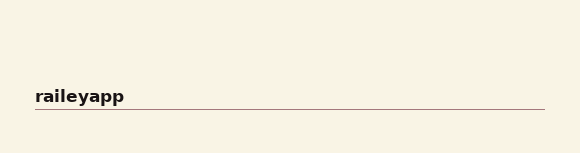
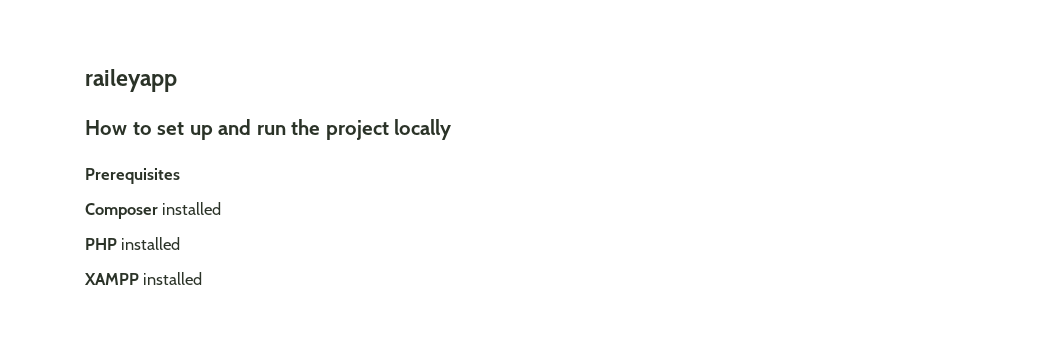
+ How to set up and run the project locally
+ Prerequisites
+ Composer installed
+ PHP installed
+ XAMPP installed

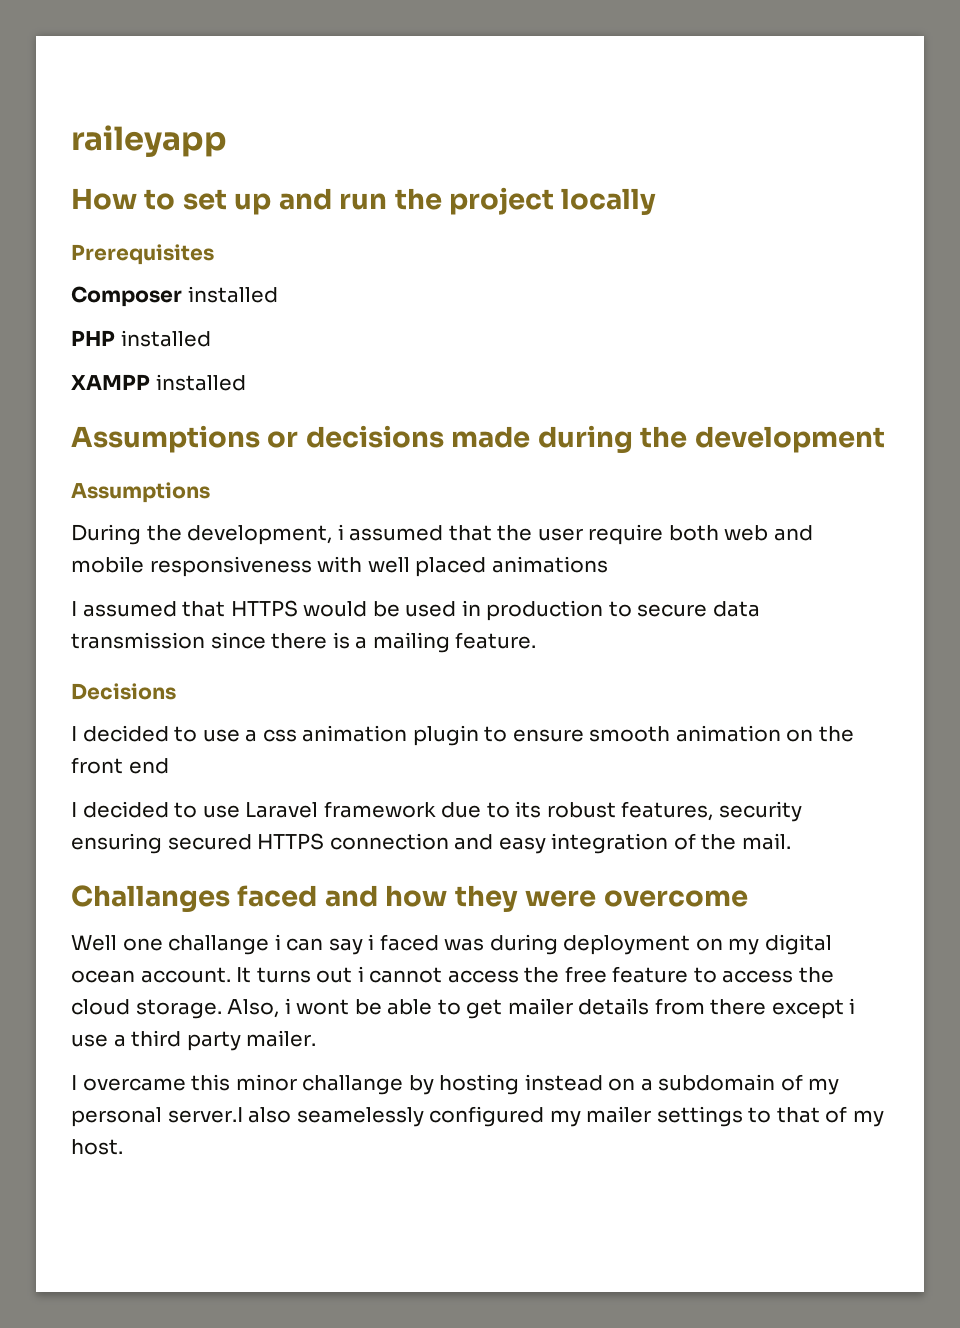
+ Assumptions or decisions made during the development
+ Assumptions
+ During the development, i assumed that the user require both web and mobile responsiveness with well placed animations
+ I assumed that HTTPS would be used in production to secure data transmission since there is a mailing feature.
+ Decisions
+ I decided to use a css animation plugin to ensure smooth animation on the front end
+ I decided to use Laravel framework due to its robust features, security ensuring secured HTTPS connection and easy integration of the mail.
+ Challanges faced and how they were overcome
+ Well one challange i can say i faced was during deployment on my digital ocean account. It turns out i cannot access the free feature to access the cloud storage. Also, i wont be able to get mailer details from there except i use a third party mailer.
+ I overcame this minor challange by hosting instead on a subdomain of my personal server.I also seamelessly configured my mailer settings to that of my host.

